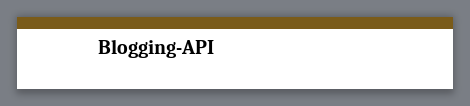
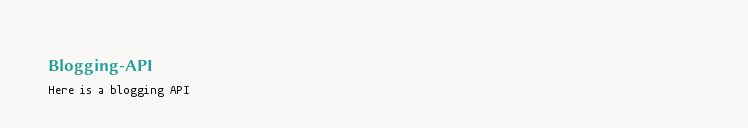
+ Here is a blogging API

